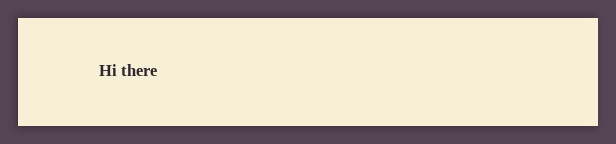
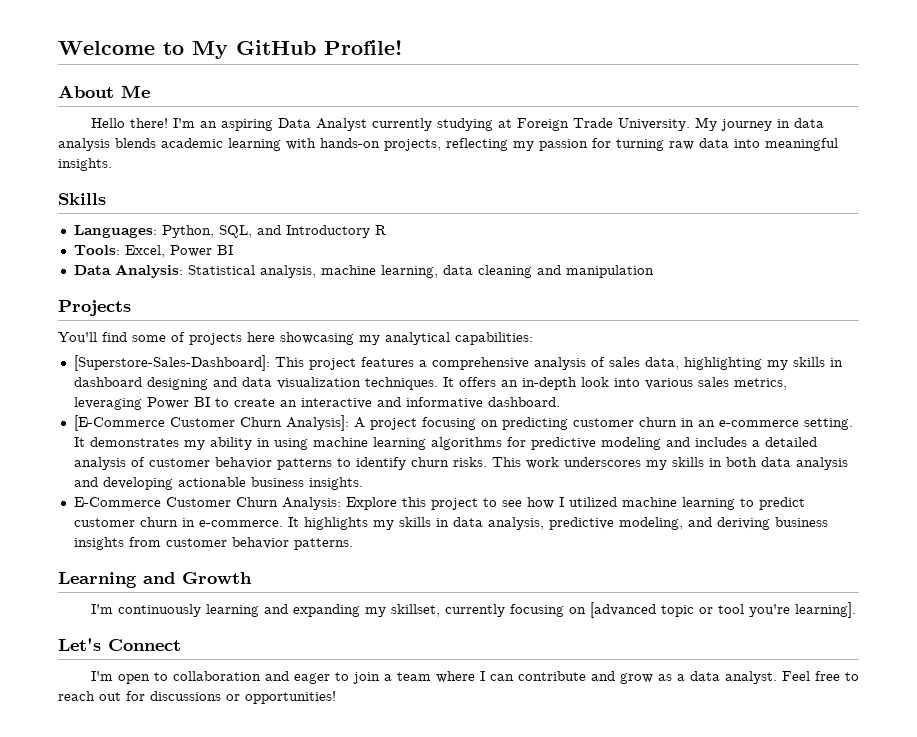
- Hi there
+ Welcome to My GitHub Profile!
+ About Me
+ Hello there! I'm an aspiring Data Analyst currently studying at Foreign Trade University. My journey in data analysis blends academic learning with hands-on projects, reflecting my passion for turning raw data into meaningful insights.
+ Skills
+ Languages: Python, SQL, and Introductory R
+ Tools: Excel, Power BI
+ Data Analysis: Statistical analysis, machine learning, data cleaning and manipulation
+ Projects
+ You'll find some of projects here showcasing my analytical capabilities:
+ [Superstore-Sales-Dashboard]: This project features a comprehensive analysis of sales data, highlighting my skills in dashboard designing and data visualization techniques. It offers an in-depth look into various sales metrics, leveraging Power BI to create an interactive and informative dashboard.
+ [E-Commerce Customer Churn Analysis]: A project focusing on predicting customer churn in an e-commerce setting. It demonstrates my ability in using machine learning algorithms for predictive modeling and includes a detailed analysis of customer behavior patterns to identify churn risks. This work underscores my skills in both data analysis and developing actionable business insights.
+ E-Commerce Customer Churn Analysis: Explore this project to see how I utilized machine learning to predict customer churn in e-commerce. It highlights my skills in data analysis, predictive modeling, and deriving business insights from customer behavior patterns.
+ Learning and Growth
+ I'm continuously learning and expanding my skillset, currently focusing on [advanced topic or tool you're learning].
+ Let's Connect
+ I'm open to collaboration and eager to join a team where I can contribute and grow as a data analyst. Feel free to reach out for discussions or opportunities!

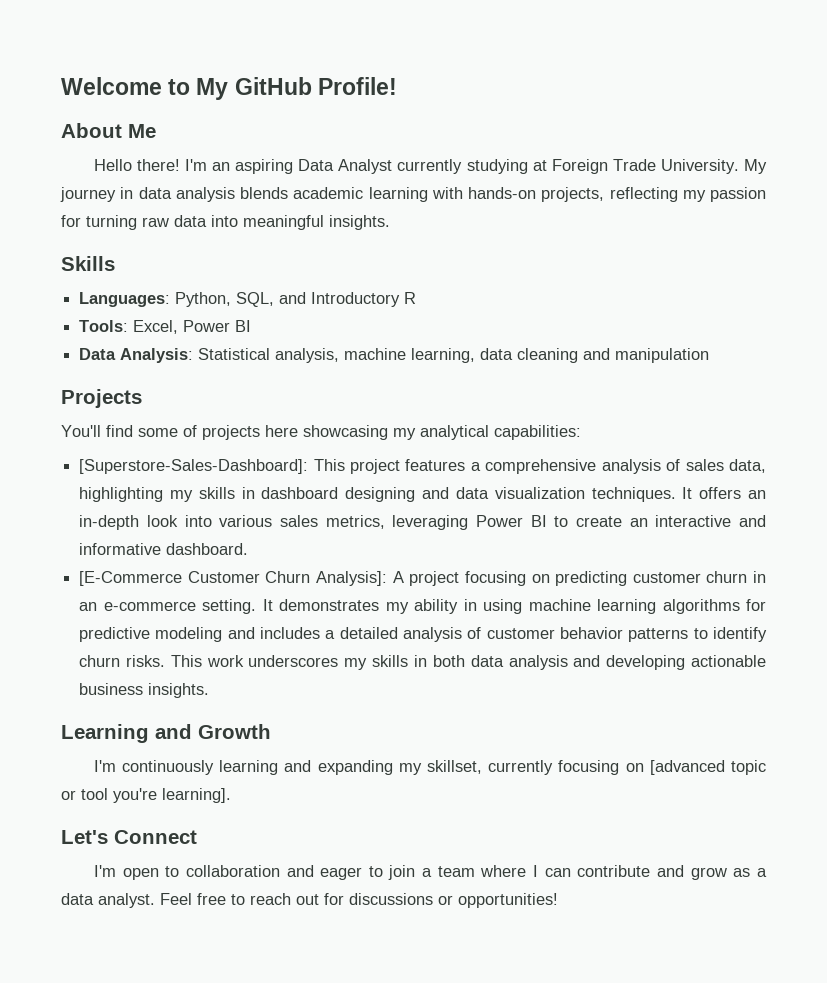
- E-Commerce Customer Churn Analysis: Explore this project to see how I utilized machine learning to predict customer churn in e-commerce. It highlights my skills in data analysis, predictive modeling, and deriving business insights from customer behavior patterns.

